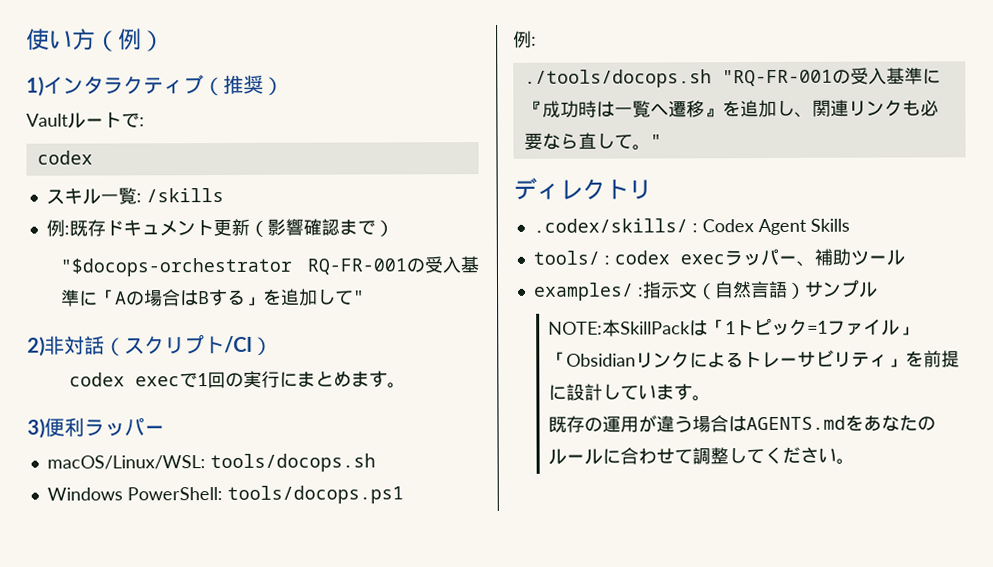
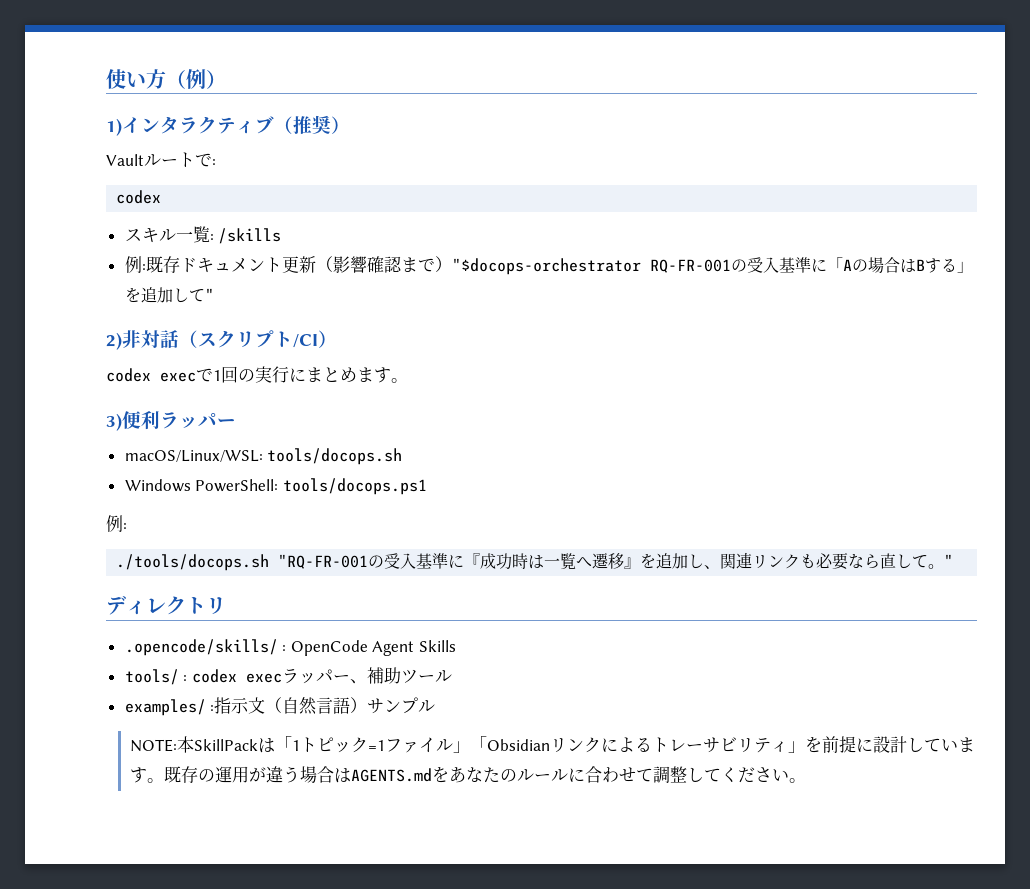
- 例:既存ドキュメント更新（影響確認まで）
- "$docops-orchestrator RQ-FR-001の受入基準に「Aの場合はBする」を追加して"
+ 例:既存ドキュメント更新（影響確認まで）"$docops-orchestrator RQ-FR-001の受入基準に「Aの場合はBする」を追加して"
- .codex/skills/ : Codex Agent Skills
+ .opencode/skills/ : OpenCode Agent Skills
- NOTE:本SkillPackは「1トピック=1ファイル」「Obsidianリンクによるトレーサビリティ」を前提に設計しています。
- 既存の運用が違う場合はAGENTS.mdをあなたのルールに合わせて調整してください。
+ NOTE:本SkillPackは「1トピック=1ファイル」「Obsidianリンクによるトレーサビリティ」を前提に設計しています。既存の運用が違う場合はAGENTS.mdをあなたのルールに合わせて調整してください。

